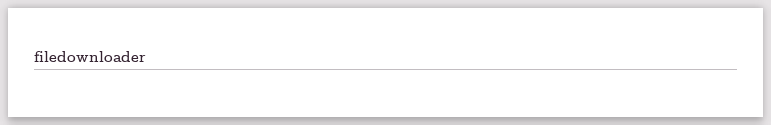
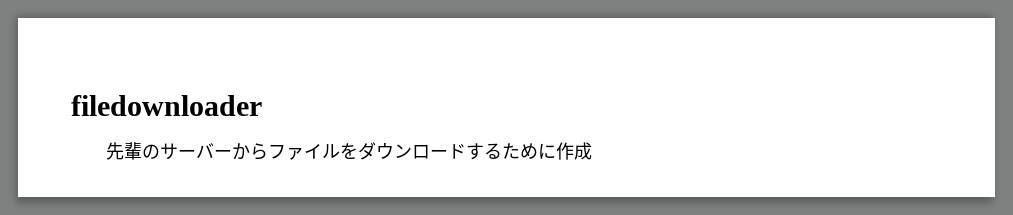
+ 先輩のサーバーからファイルをダウンロードするために作成

